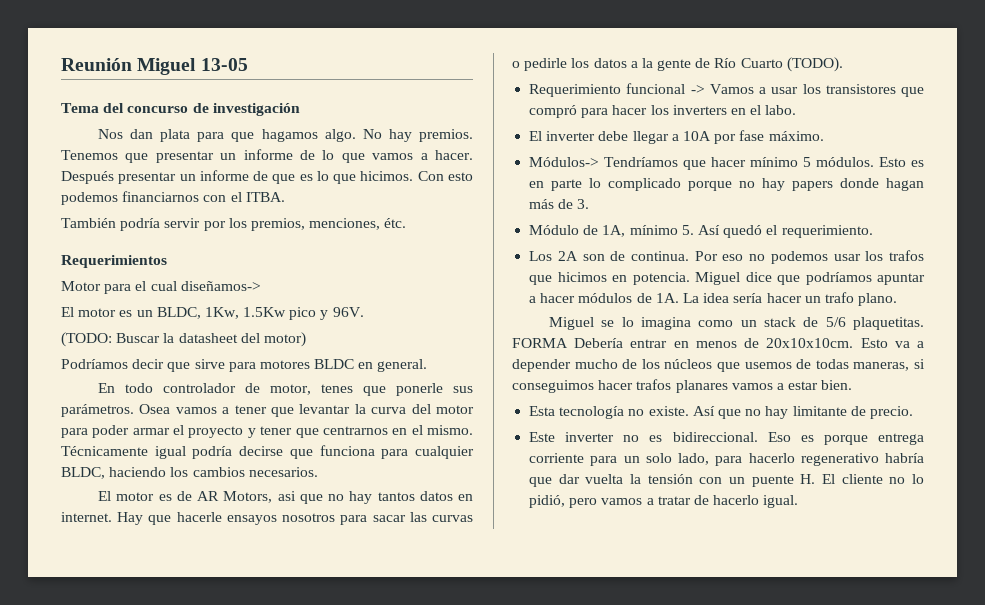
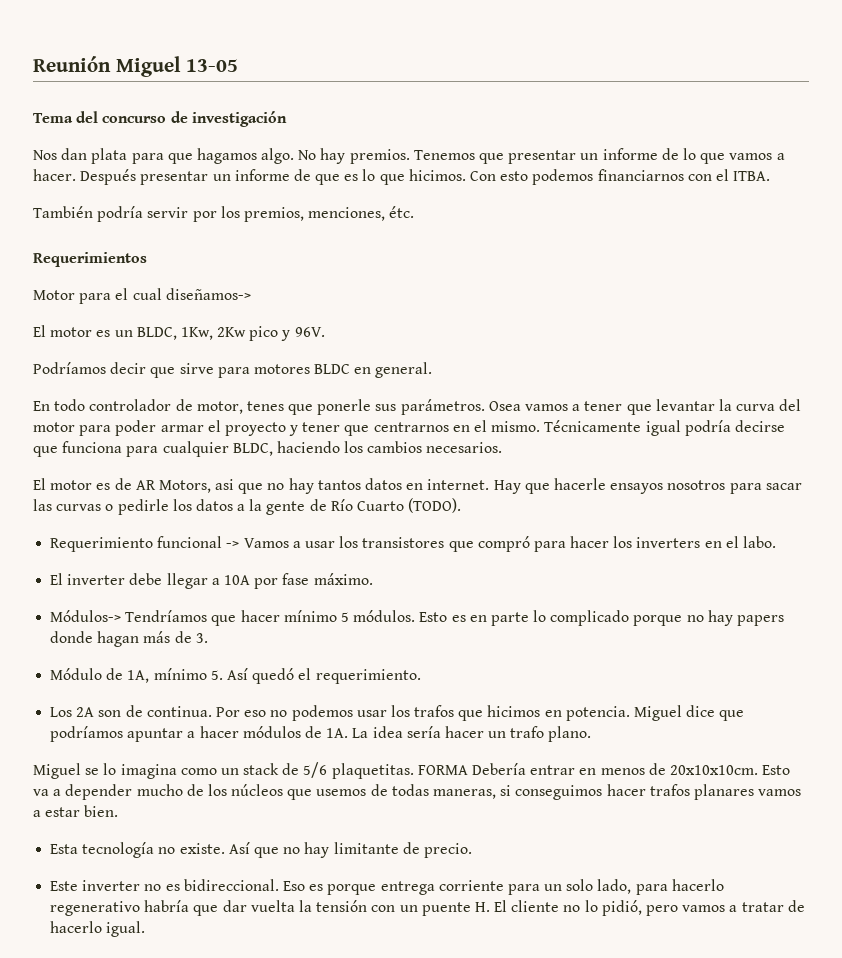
- El motor es un BLDC, 1Kw, 1.5Kw pico y 96V.
+ El motor es un BLDC, 1Kw, 2Kw pico y 96V.
- (TODO: Buscar la datasheet del motor)

